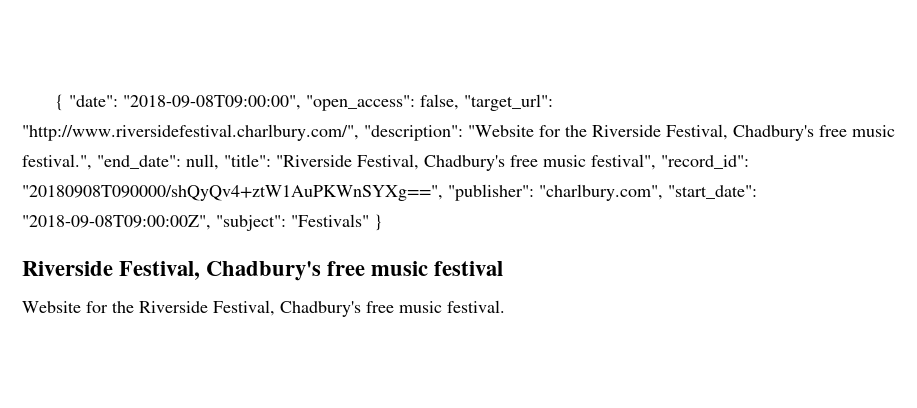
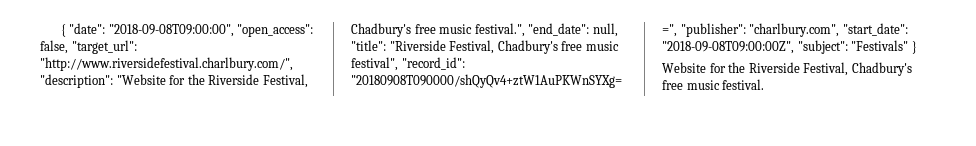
- Riverside Festival, Chadbury's free music festival

